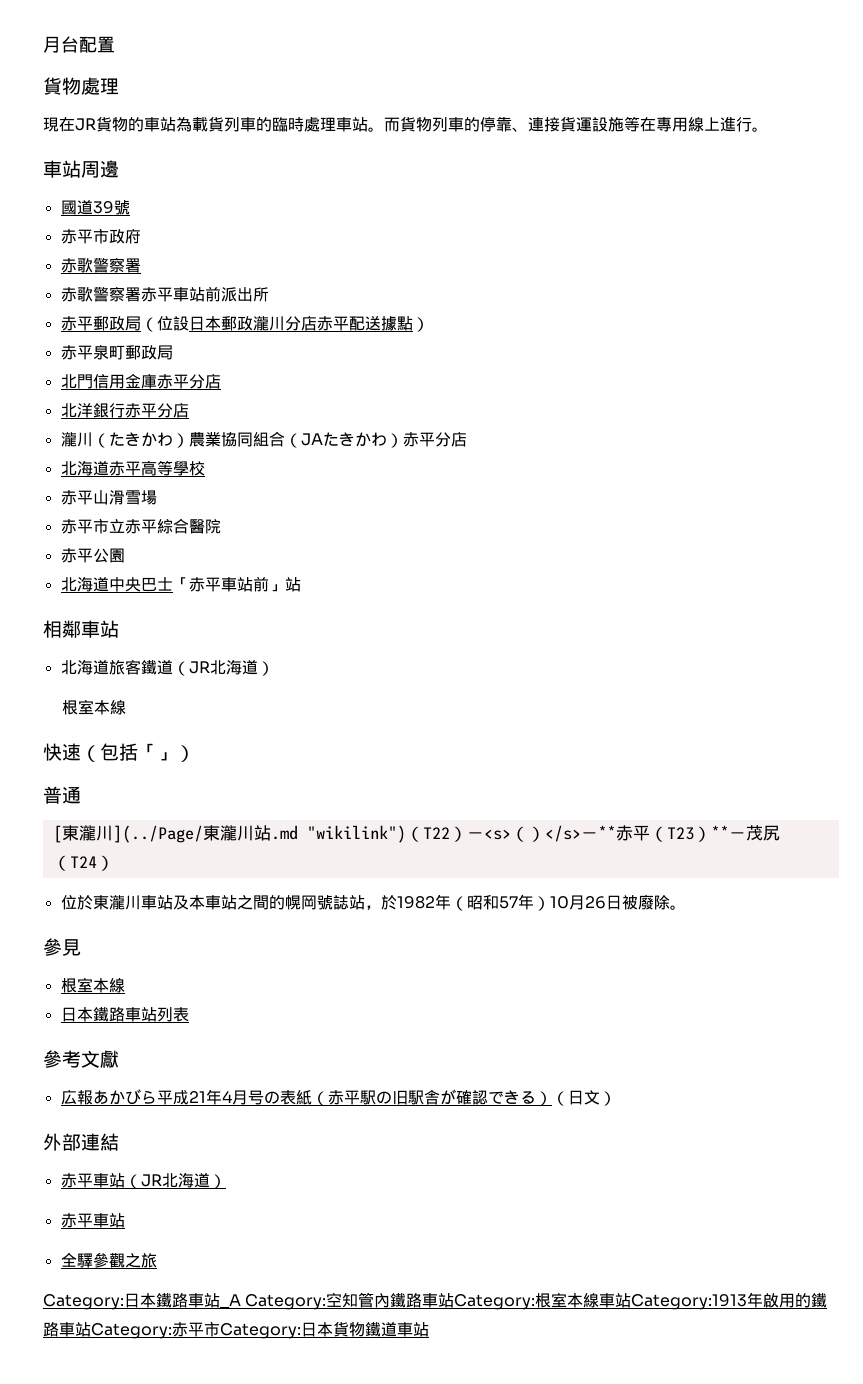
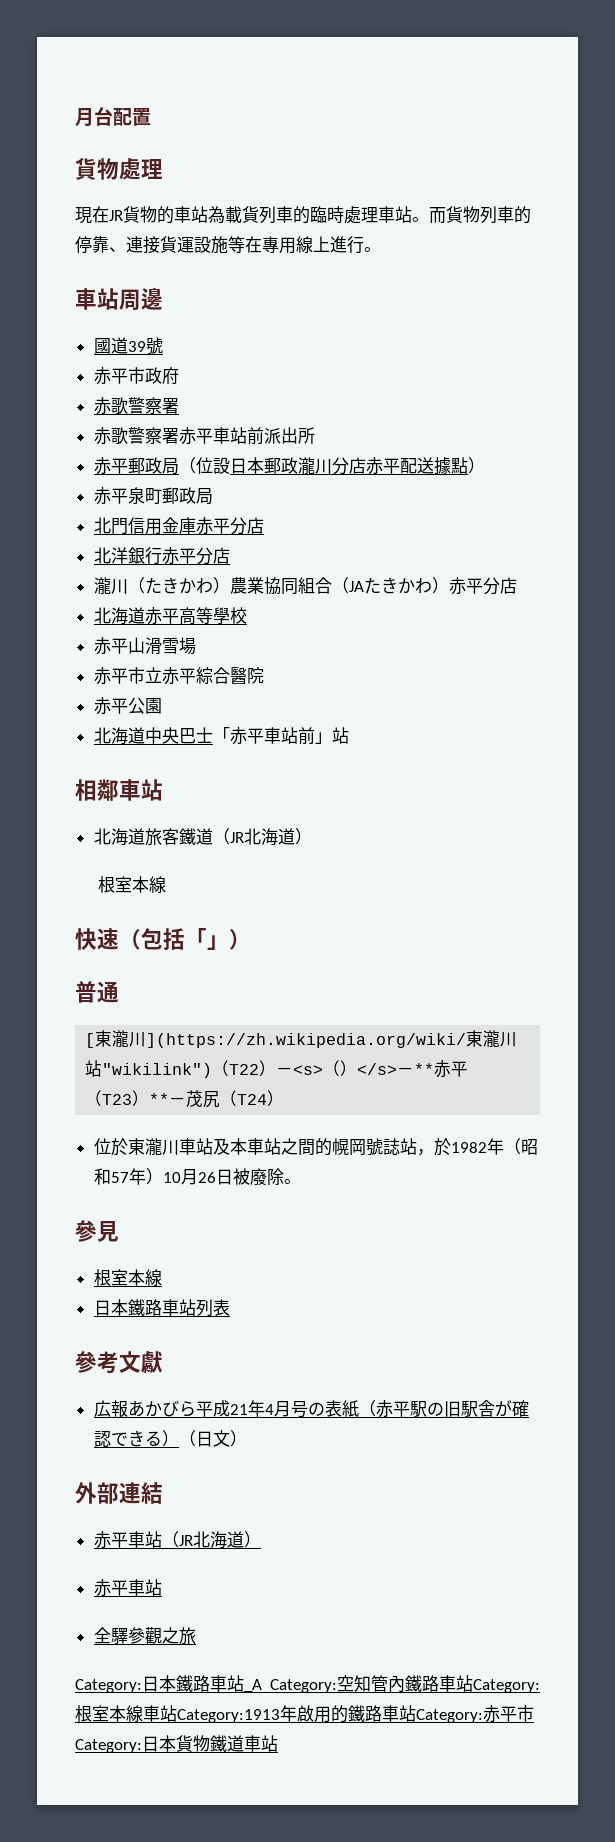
- [東瀧川](../Page/東瀧川站.md "wikilink")（T22）－<s>（）</s>－**赤平（T23）**－茂尻（T24）
+ [東瀧川](https://zh.wikipedia.org/wiki/東瀧川站"wikilink")（T22）－<s>（）</s>－**赤平（T23）**－茂尻（T24）

